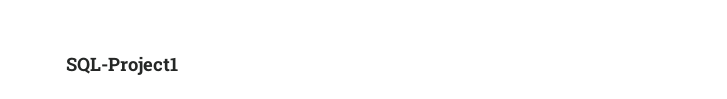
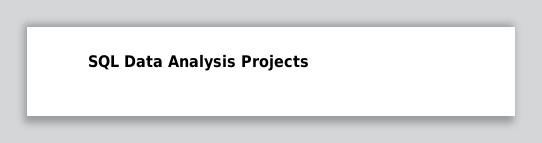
- SQL-Project1
+ SQL Data Analysis Projects

